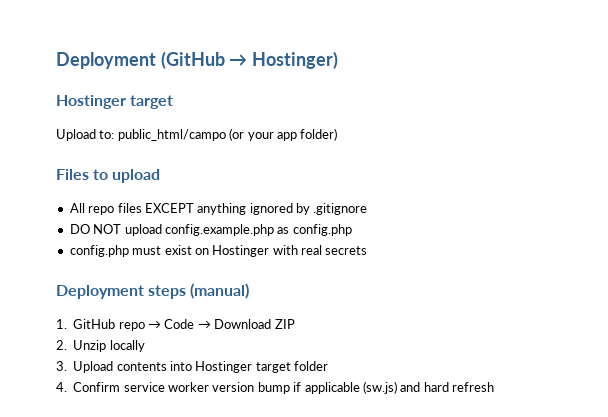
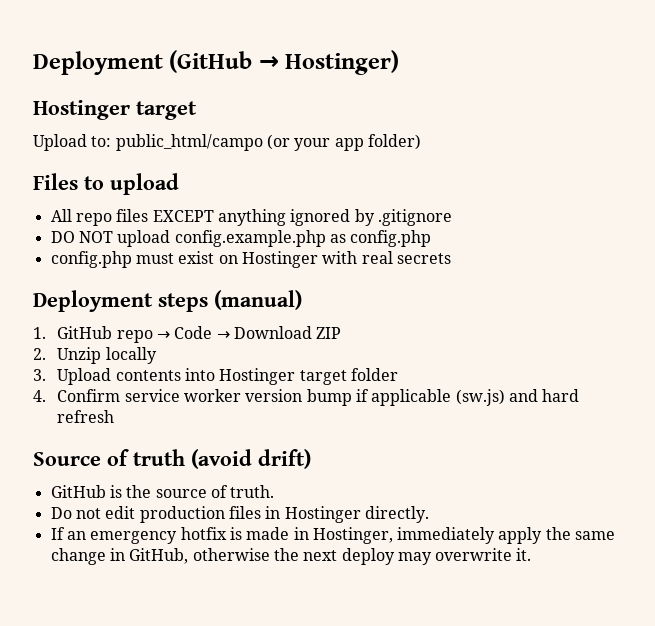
+ Source of truth (avoid drift)
+ GitHub is the source of truth.
+ Do not edit production files in Hostinger directly.
+ If an emergency hotfix is made in Hostinger, immediately apply the same change in GitHub, otherwise the next deploy may overwrite it.

